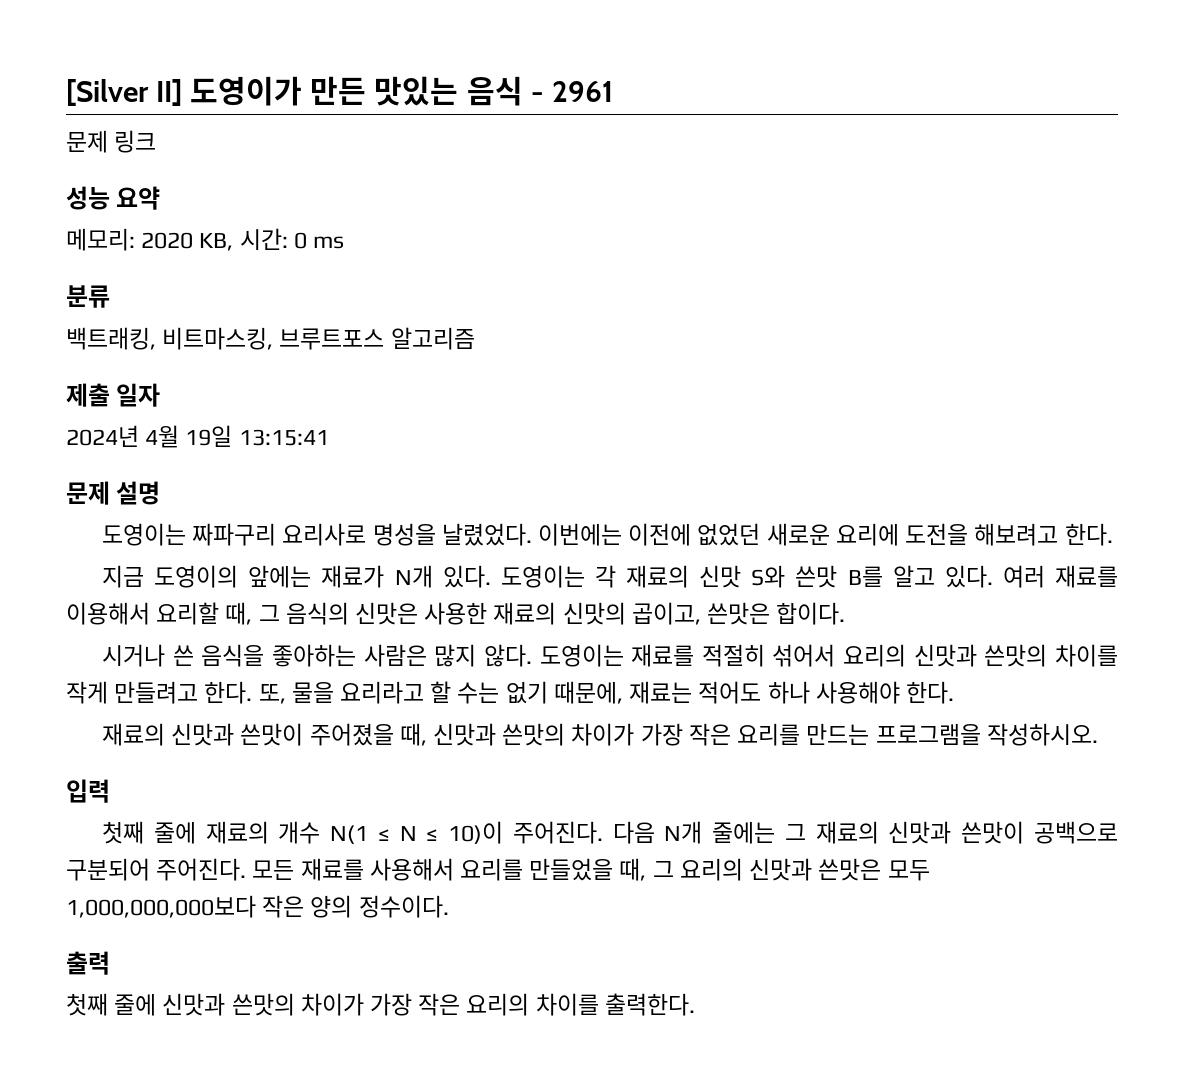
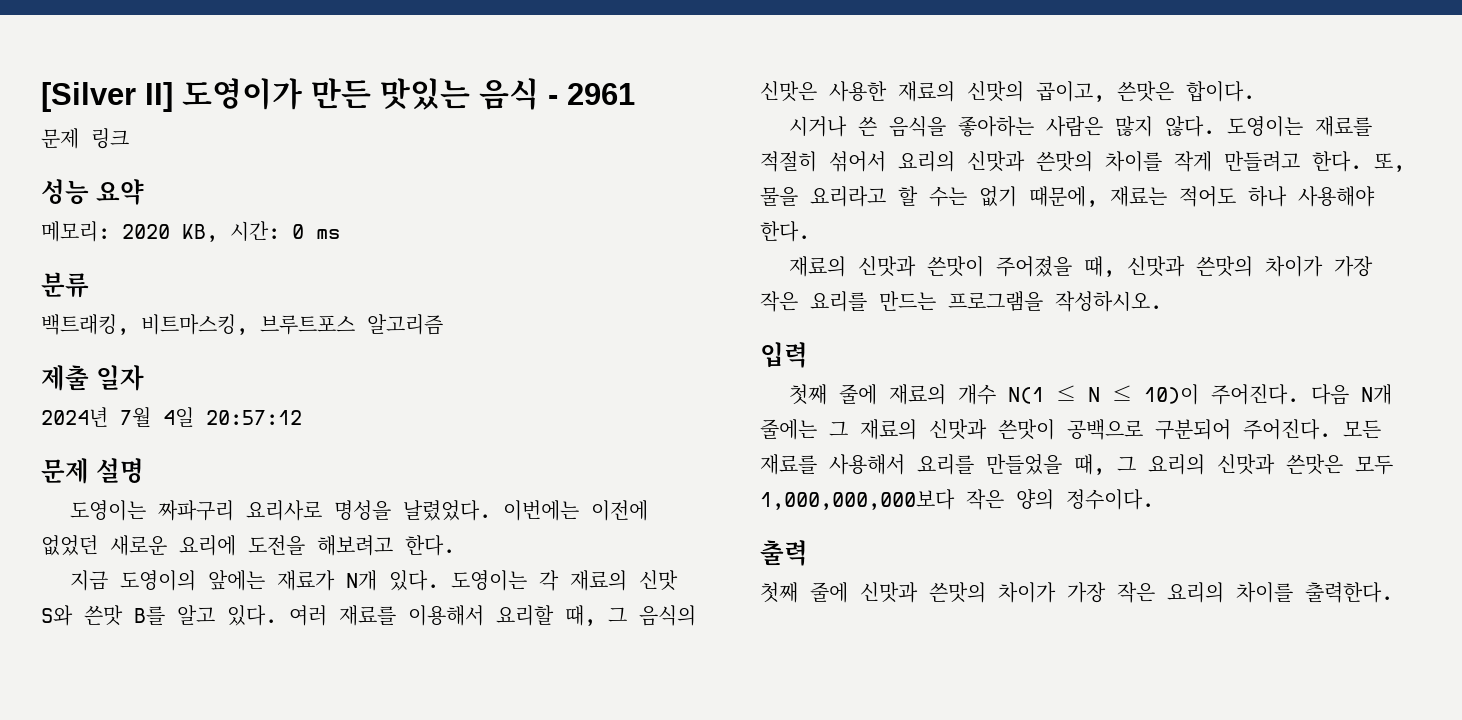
- 2024년 4월 19일 13:15:41
+ 2024년 7월 4일 20:57:12

